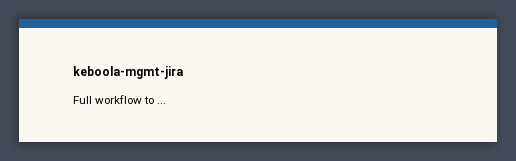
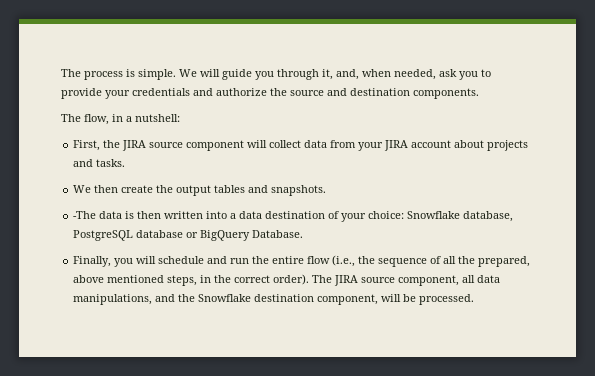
- keboola-mgmt-jira
- Full workflow to ...
+ The process is simple. We will guide you through it, and, when needed, ask you to provide your credentials and authorize the source and destination components.
+ The flow, in a nutshell:
+ First, the JIRA source component will collect data from your JIRA account about projects and tasks.
+ We then create the output tables and snapshots.
+ -The data is then written into a data destination of your choice: Snowflake database, PostgreSQL database or BigQuery Database.
+ Finally, you will schedule and run the entire flow (i.e., the sequence of all the prepared, above mentioned steps, in the correct order). The JIRA source component, all data manipulations, and the Snowflake destination component, will be processed.

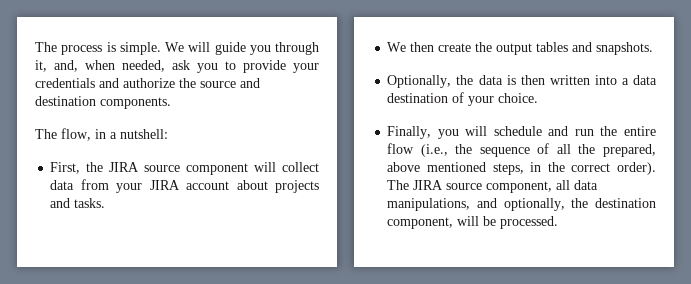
- -The data is then written into a data destination of your choice: Snowflake database, PostgreSQL database or BigQuery Database.
+ Optionally, the data is then written into a data destination of your choice.
- The JIRA source component, all data manipulations, and the Snowflake destination component, will be processed.
+ The JIRA source component, all data manipulations, and optionally, the destination component, will be processed.

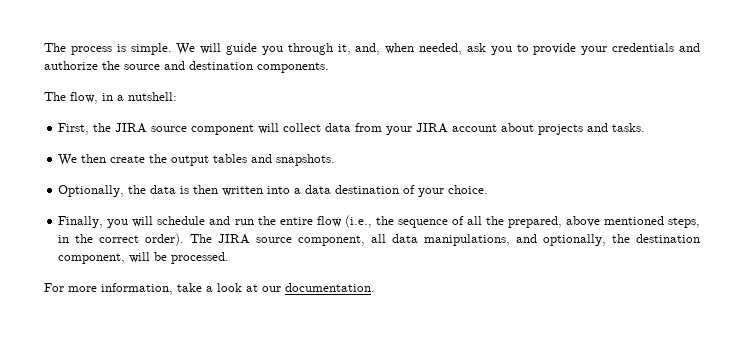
+ For more information, take a look at our documentation.

